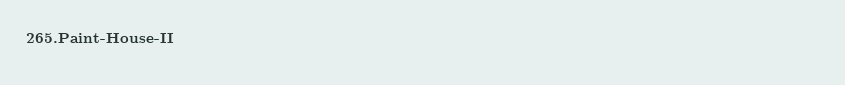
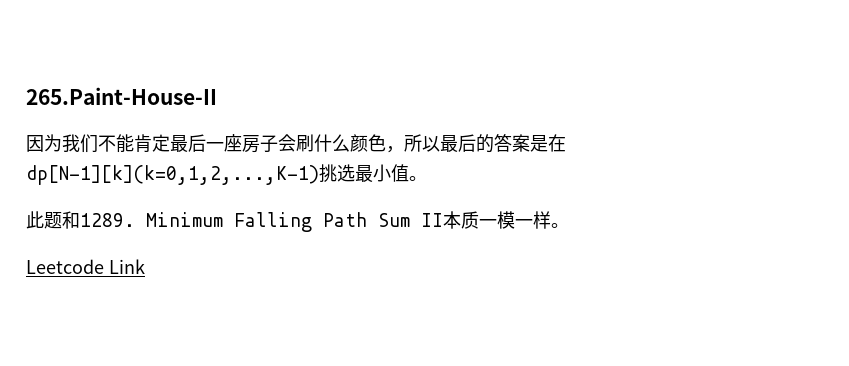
+ 因为我们不能肯定最后一座房子会刷什么颜色，所以最后的答案是在dp[N-1][k](k=0,1,2,...,K-1)挑选最小值。
+ 此题和1289. Minimum Falling Path Sum II本质一模一样。
+ Leetcode Link

